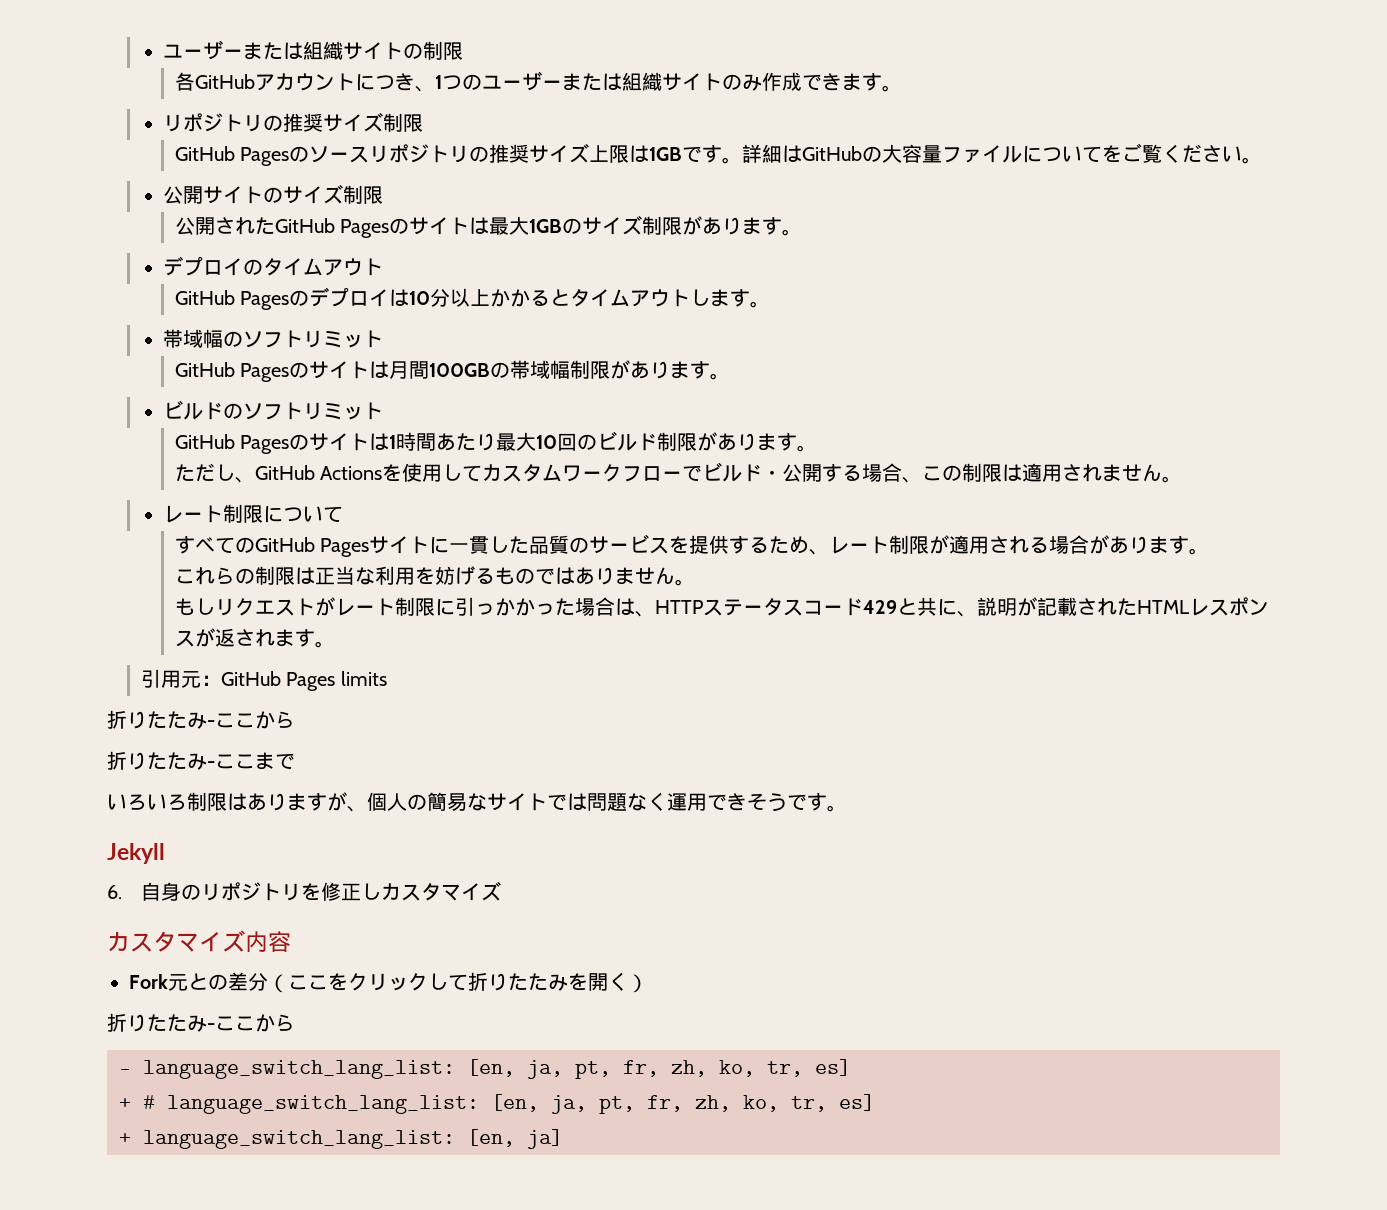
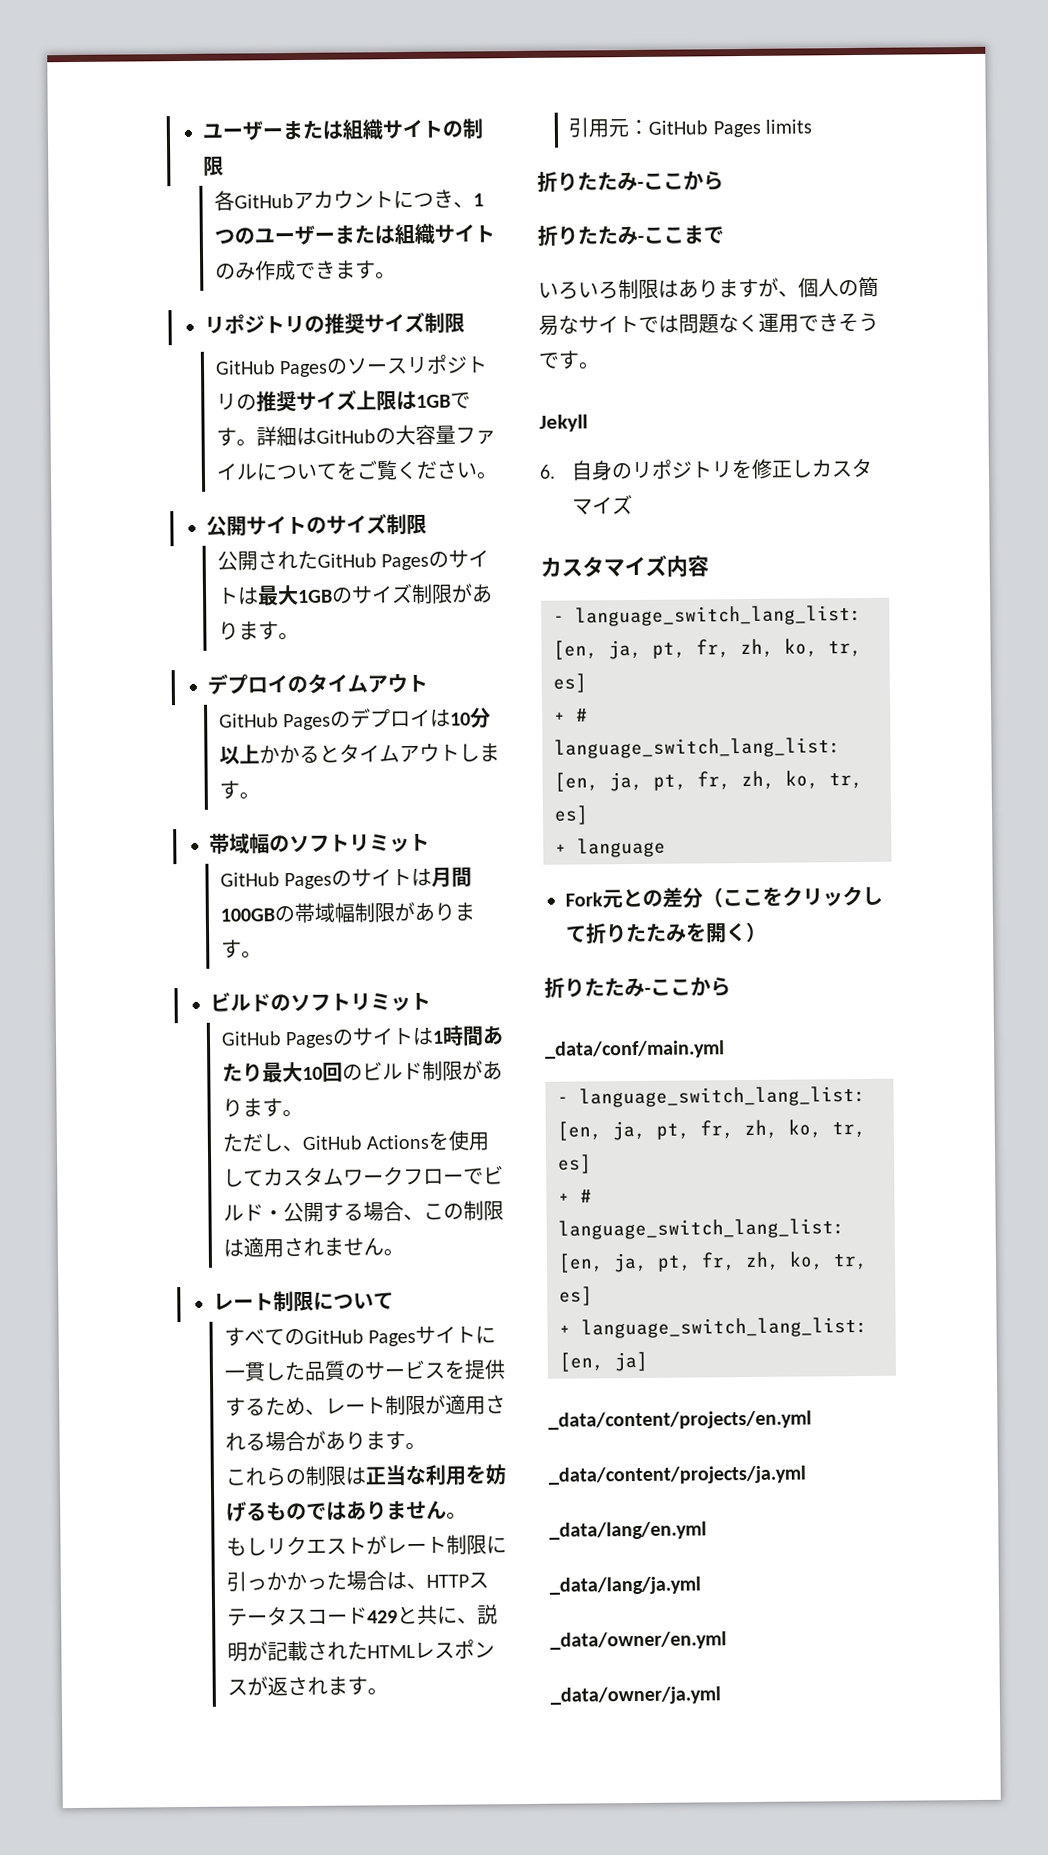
  カスタマイズ内容
+ - language_switch_lang_list: [en, ja, pt, fr, zh, ko, tr, es]
+ + # language_switch_lang_list: [en, ja, pt, fr, zh, ko, tr, es]
+ + language
+ _data/conf/main.yml
+ _data/content/projects/en.yml
+ _data/content/projects/ja.yml
+ _data/lang/en.yml
+ _data/lang/ja.yml
+ _data/owner/en.yml
+ _data/owner/ja.yml

